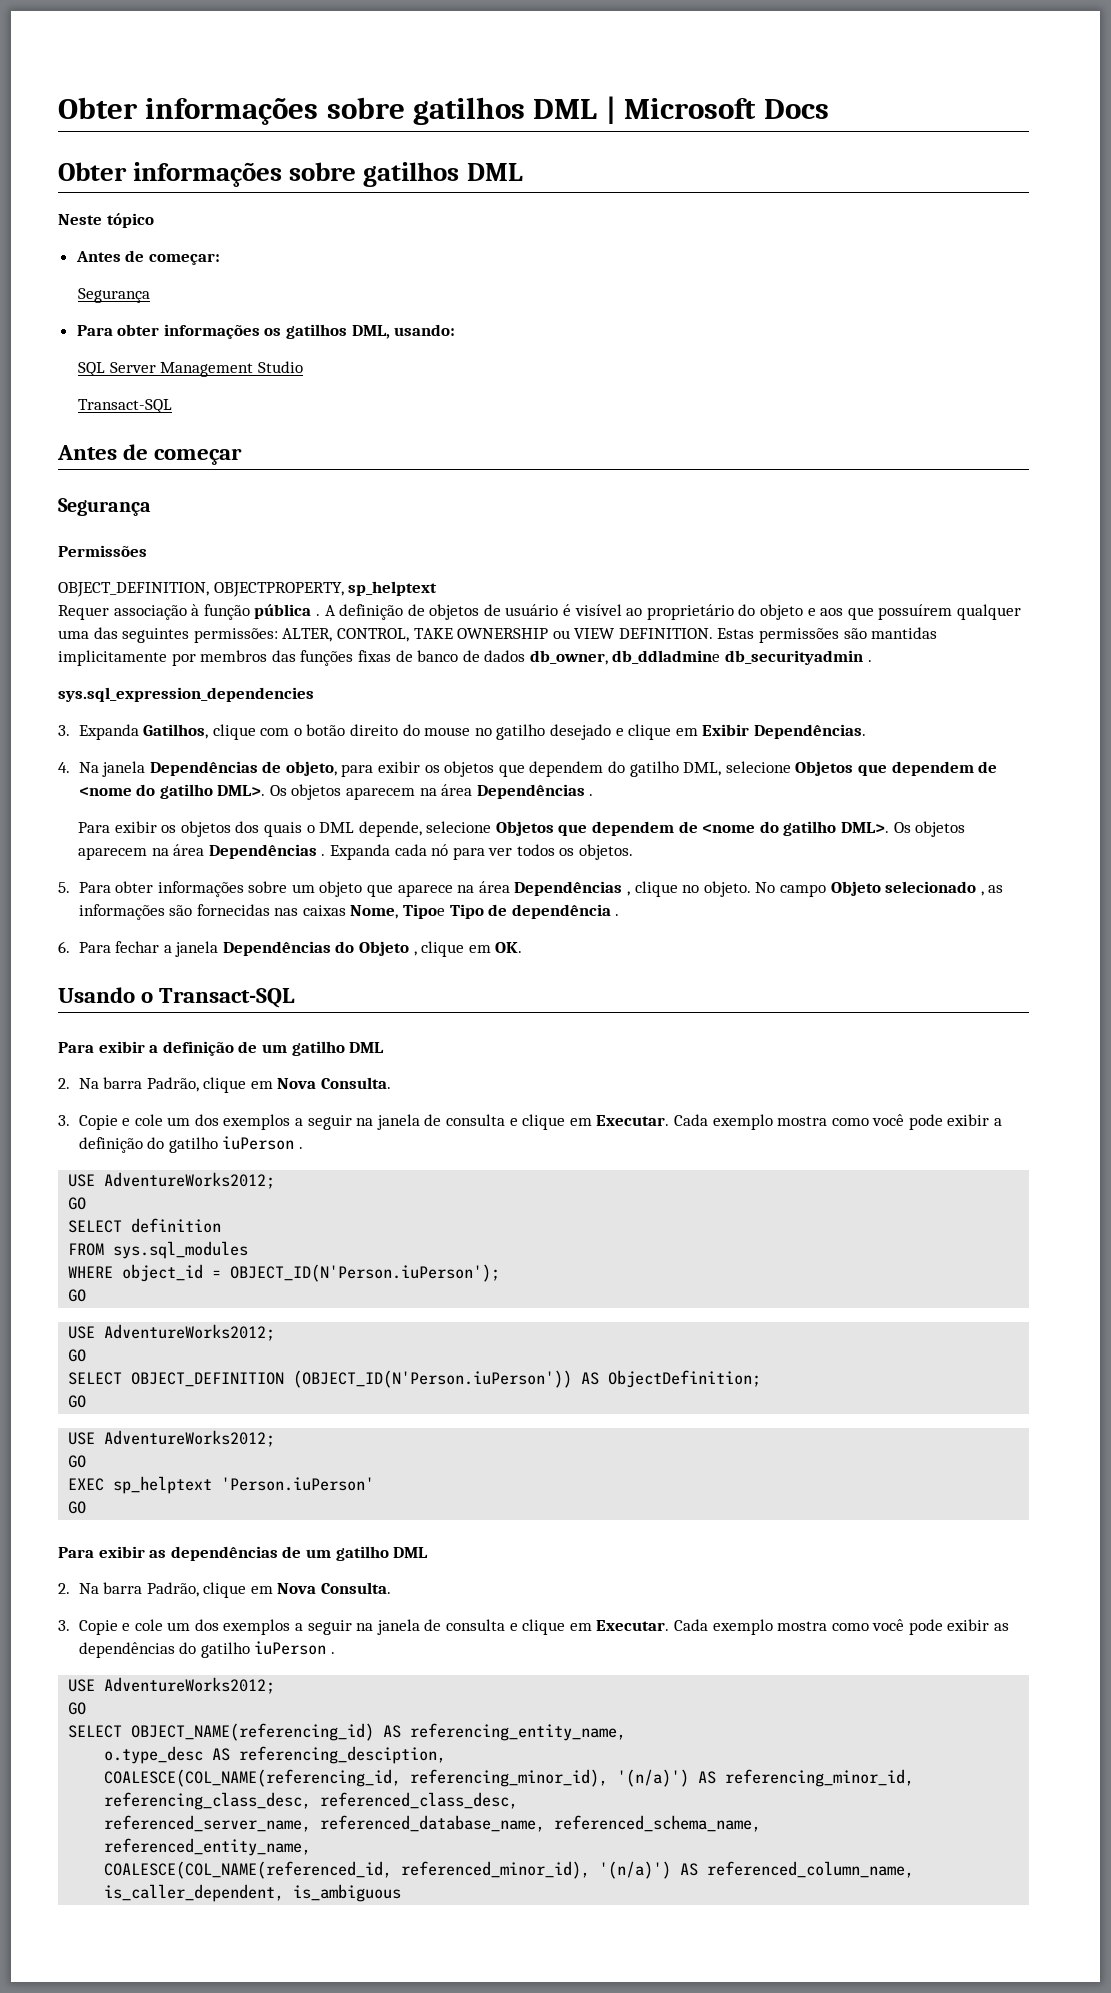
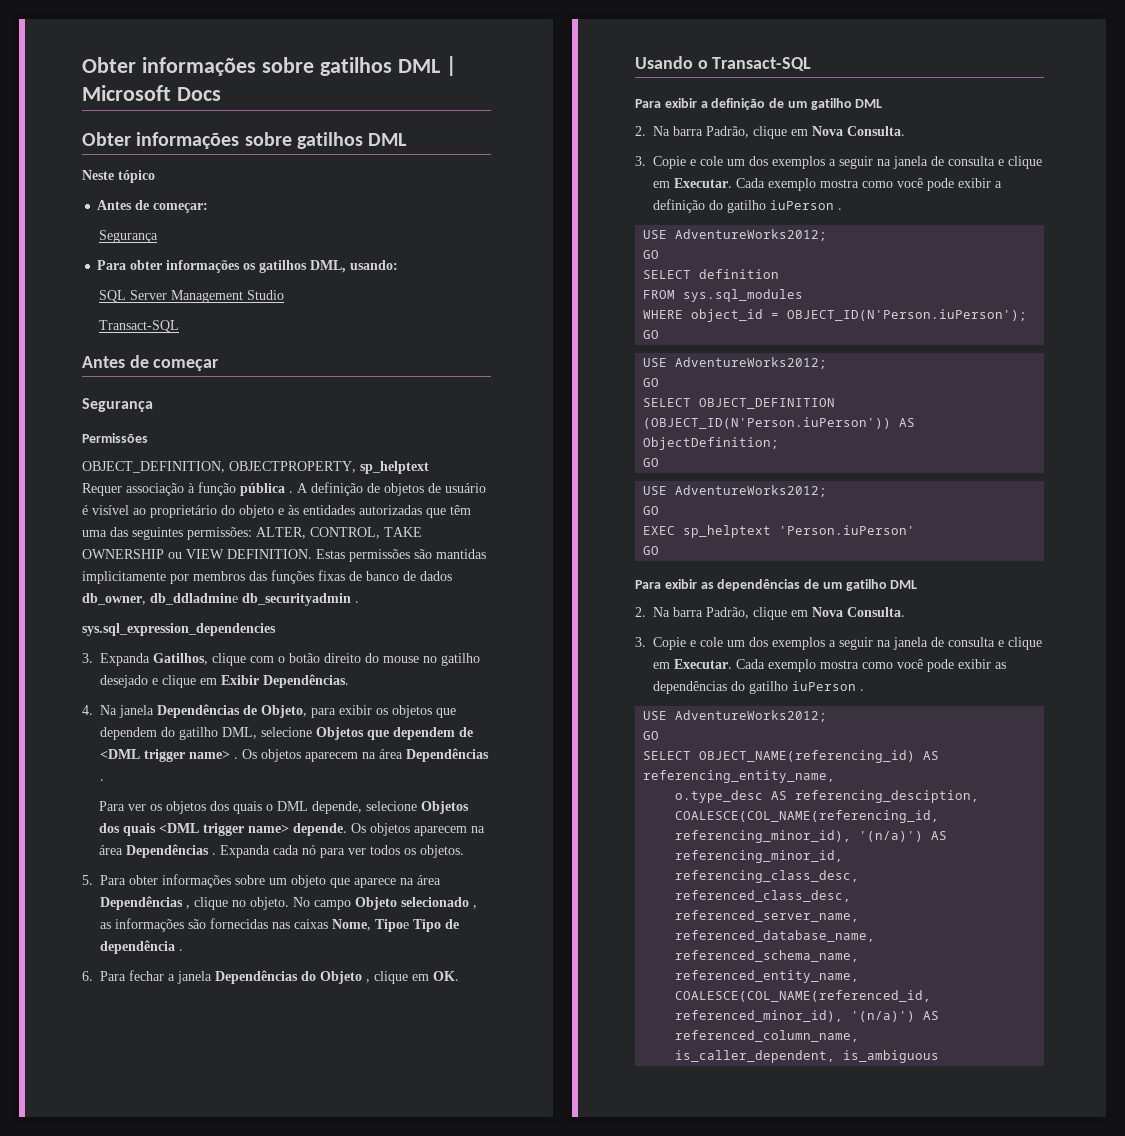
- A definição de objetos de usuário é visível ao proprietário do objeto e aos que possuírem qualquer uma das seguintes permissões: ALTER, CONTROL, TAKE OWNERSHIP ou VIEW DEFINITION.
+ A definição de objetos de usuário é visível ao proprietário do objeto e às entidades autorizadas que têm uma das seguintes permissões: ALTER, CONTROL, TAKE OWNERSHIP ou VIEW DEFINITION.
- 4. Na janela Dependências de objeto, para exibir os objetos que dependem do gatilho DML, selecione Objetos que dependem de <nome do gatilho DML>.
+ 4. Na janela Dependências de Objeto, para exibir os objetos que dependem do gatilho DML, selecione Objetos que dependem de <DML trigger name> .
- Para exibir os objetos dos quais o DML depende, selecione Objetos que dependem de <nome do gatilho DML>.
+ Para ver os objetos dos quais o DML depende, selecione Objetos dos quais <DML trigger name> depende.

